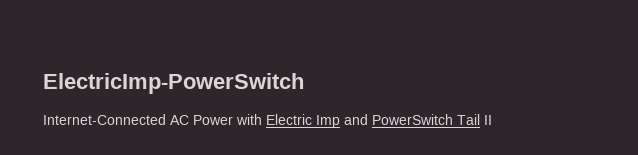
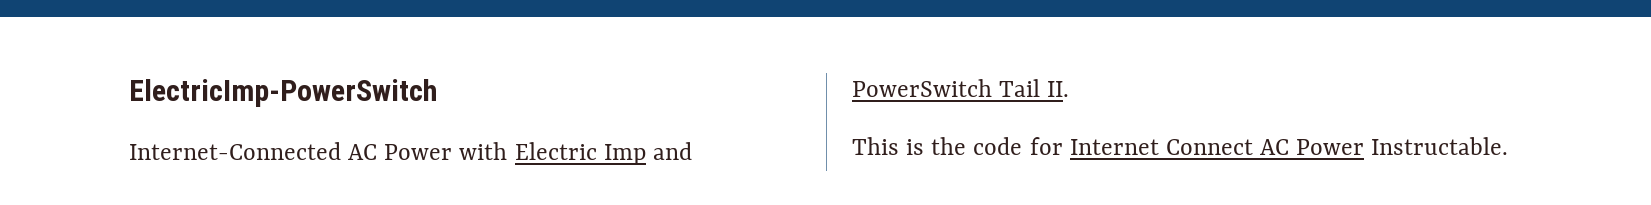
- Internet-Connected AC Power with Electric Imp and PowerSwitch Tail II
+ Internet-Connected AC Power with Electric Imp and PowerSwitch Tail II.
+ This is the code for Internet Connect AC Power Instructable.

